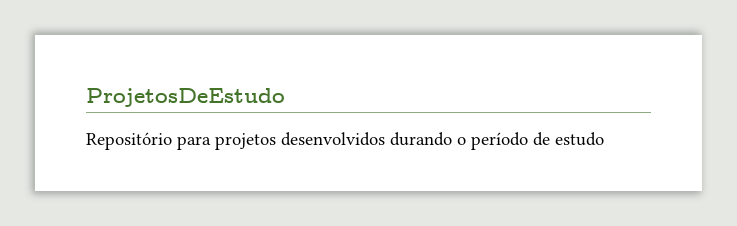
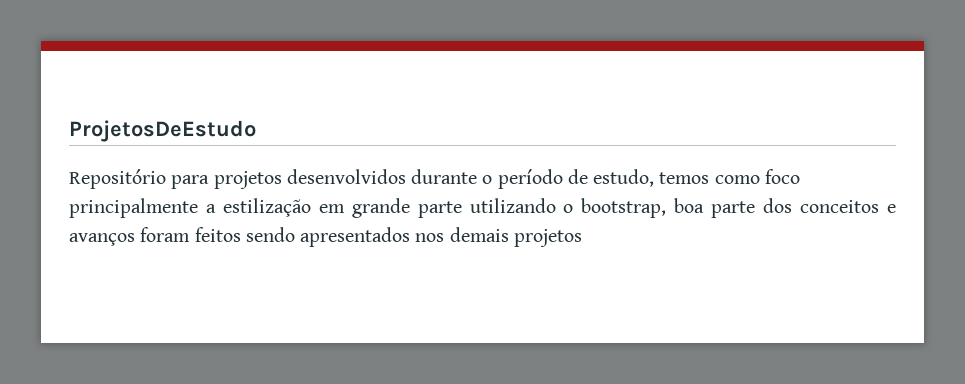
- Repositório para projetos desenvolvidos durando o período de estudo
+ Repositório para projetos desenvolvidos durante o período de estudo, temos como foco principalmente a estilização em grande parte utilizando o bootstrap, boa parte dos conceitos e avanços foram feitos sendo apresentados nos demais projetos

